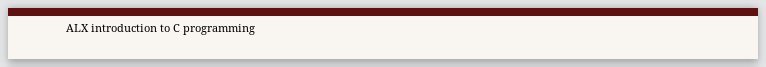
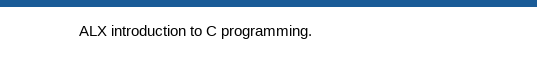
- ALX introduction to C programming
+ ALX introduction to C programming.

